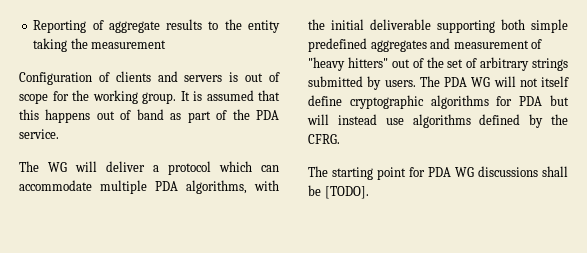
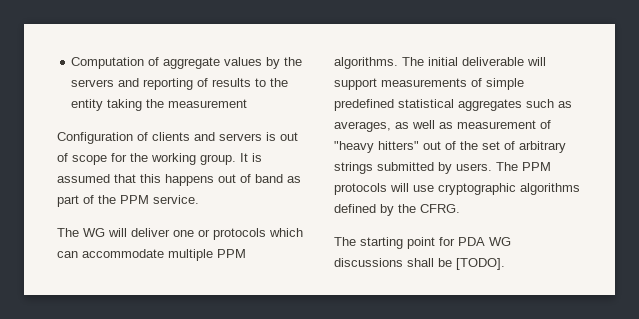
- Reporting of aggregate results to the entity taking the measurement
+ Computation of aggregate values by the servers and reporting of results to the entity taking the measurement
- It is assumed that this happens out of band as part of the PDA service.
+ It is assumed that this happens out of band as part of the PPM service.
- The WG will deliver a protocol which can accommodate multiple PDA algorithms, with the initial deliverable supporting both simple predefined aggregates and measurement of "heavy hitters" out of the set of arbitrary strings submitted by users.
+ The WG will deliver one or protocols which can accommodate multiple PPM algorithms. The initial deliverable will support measurements of simple predefined statistical aggregates such as averages, as well as measurement of "heavy hitters" out of the set of arbitrary strings submitted by users.
- The PDA WG will not itself define cryptographic algorithms for PDA but will instead use algorithms defined by the CFRG.
+ The PPM protocols will use cryptographic algorithms defined by the CFRG.

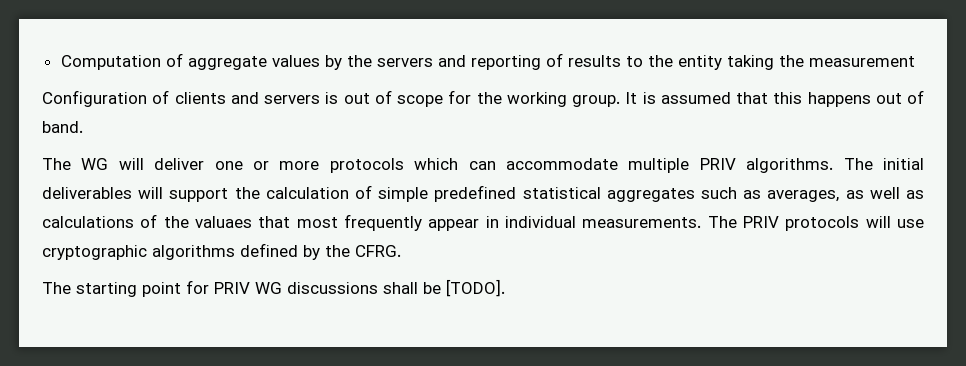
- It is assumed that this happens out of band as part of the PPM service.
+ It is assumed that this happens out of band.
- The WG will deliver one or protocols which can accommodate multiple PPM algorithms.
+ The WG will deliver one or more protocols which can accommodate multiple PRIV algorithms.
- The initial deliverable will support measurements of simple predefined statistical aggregates such as averages, as well as measurement of "heavy hitters" out of the set of arbitrary strings submitted by users. The PPM protocols will use cryptographic algorithms defined by the CFRG.
+ The initial deliverables will support the calculation of simple predefined statistical aggregates such as averages, as well as calculations of the valuaes that most frequently appear in individual measurements. The PRIV protocols will use cryptographic algorithms defined by the CFRG.
- The starting point for PDA WG discussions shall be [TODO].
+ The starting point for PRIV WG discussions shall be [TODO].

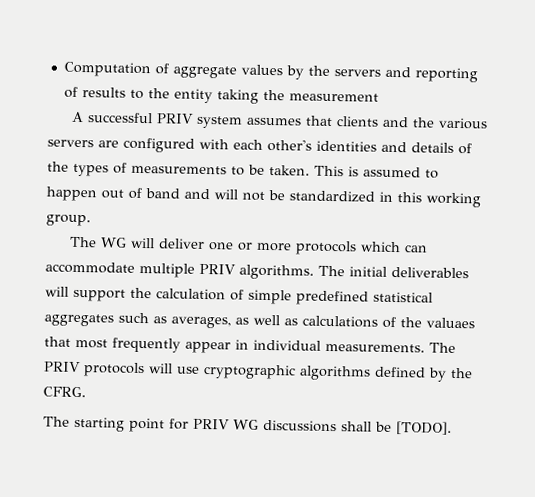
- Configuration of clients and servers is out of scope for the working group. It is assumed that this happens out of band.
+ A successful PRIV system assumes that clients and the various servers are configured with each other's identities and details of the types of measurements to be taken. This is assumed to happen out of band and will not be standardized in this working group.

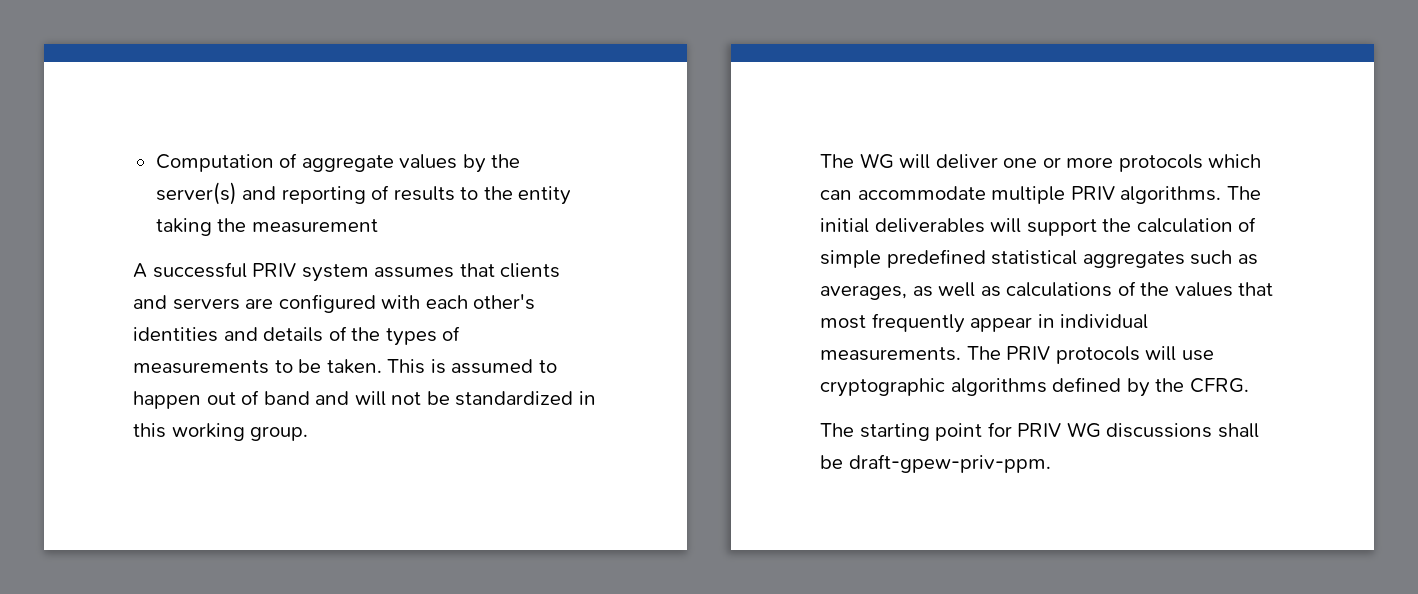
- Computation of aggregate values by the servers and reporting of results to the entity taking the measurement
+ Computation of aggregate values by the server(s) and reporting of results to the entity taking the measurement
- A successful PRIV system assumes that clients and the various servers are configured with each other's identities and details of the types of measurements to be taken.
+ A successful PRIV system assumes that clients and servers are configured with each other's identities and details of the types of measurements to be taken.
- The initial deliverables will support the calculation of simple predefined statistical aggregates such as averages, as well as calculations of the valuaes that most frequently appear in individual measurements.
+ The initial deliverables will support the calculation of simple predefined statistical aggregates such as averages, as well as calculations of the values that most frequently appear in individual measurements.
- The starting point for PRIV WG discussions shall be [TODO].
+ The starting point for PRIV WG discussions shall be draft-gpew-priv-ppm.

